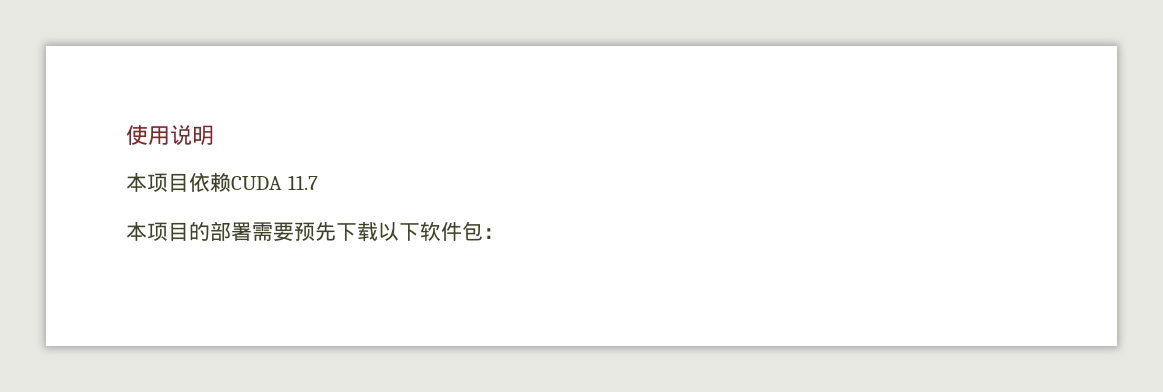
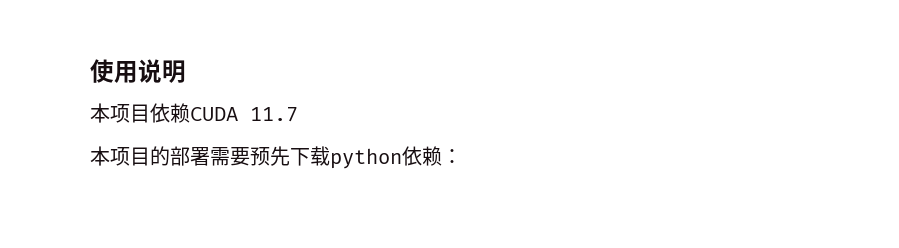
- 本项目的部署需要预先下载以下软件包：
+ 本项目的部署需要预先下载python依赖：

